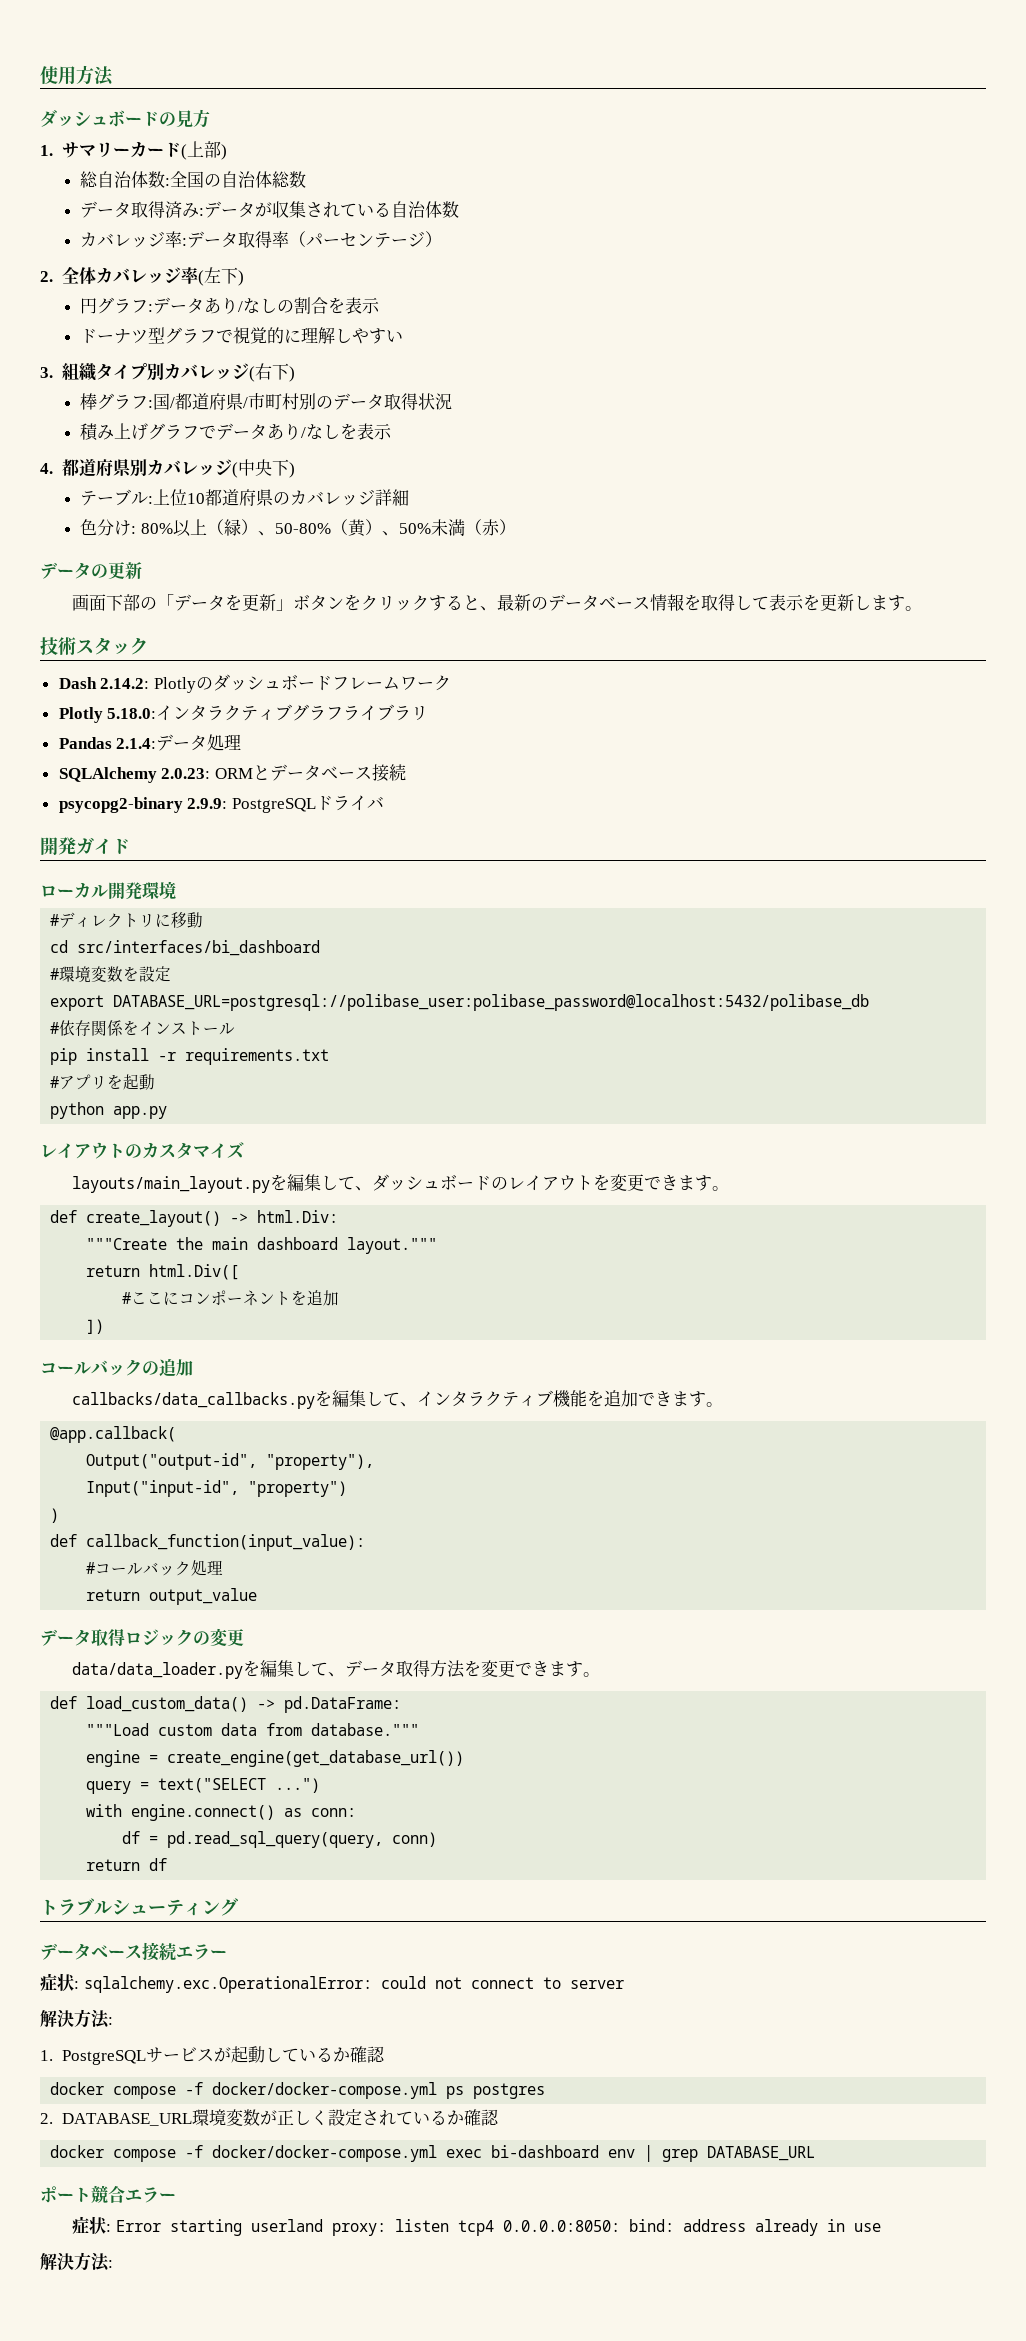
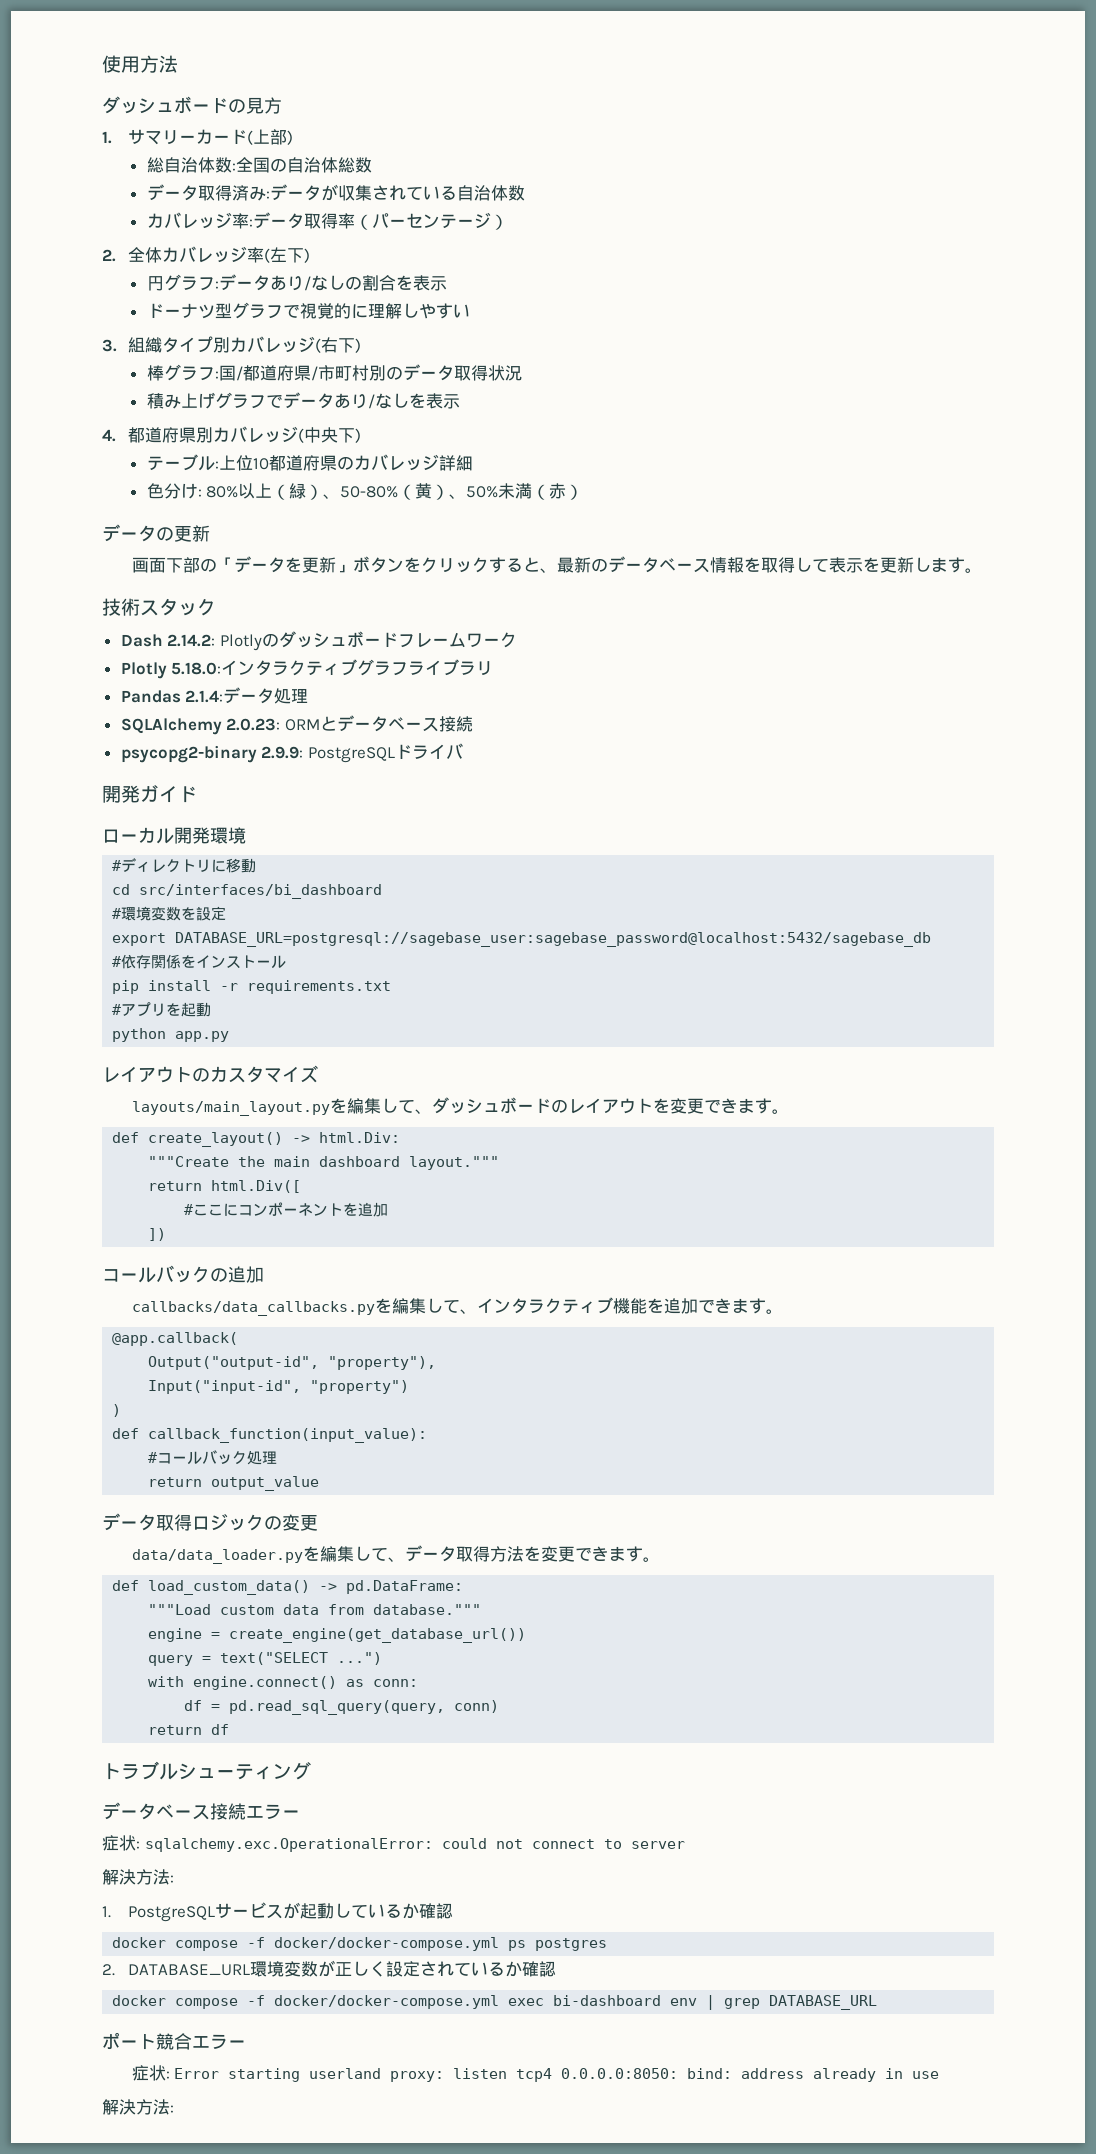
- export DATABASE_URL=postgresql://polibase_user:polibase_password@localhost:5432/polibase_db
+ export DATABASE_URL=postgresql://sagebase_user:sagebase_password@localhost:5432/sagebase_db

